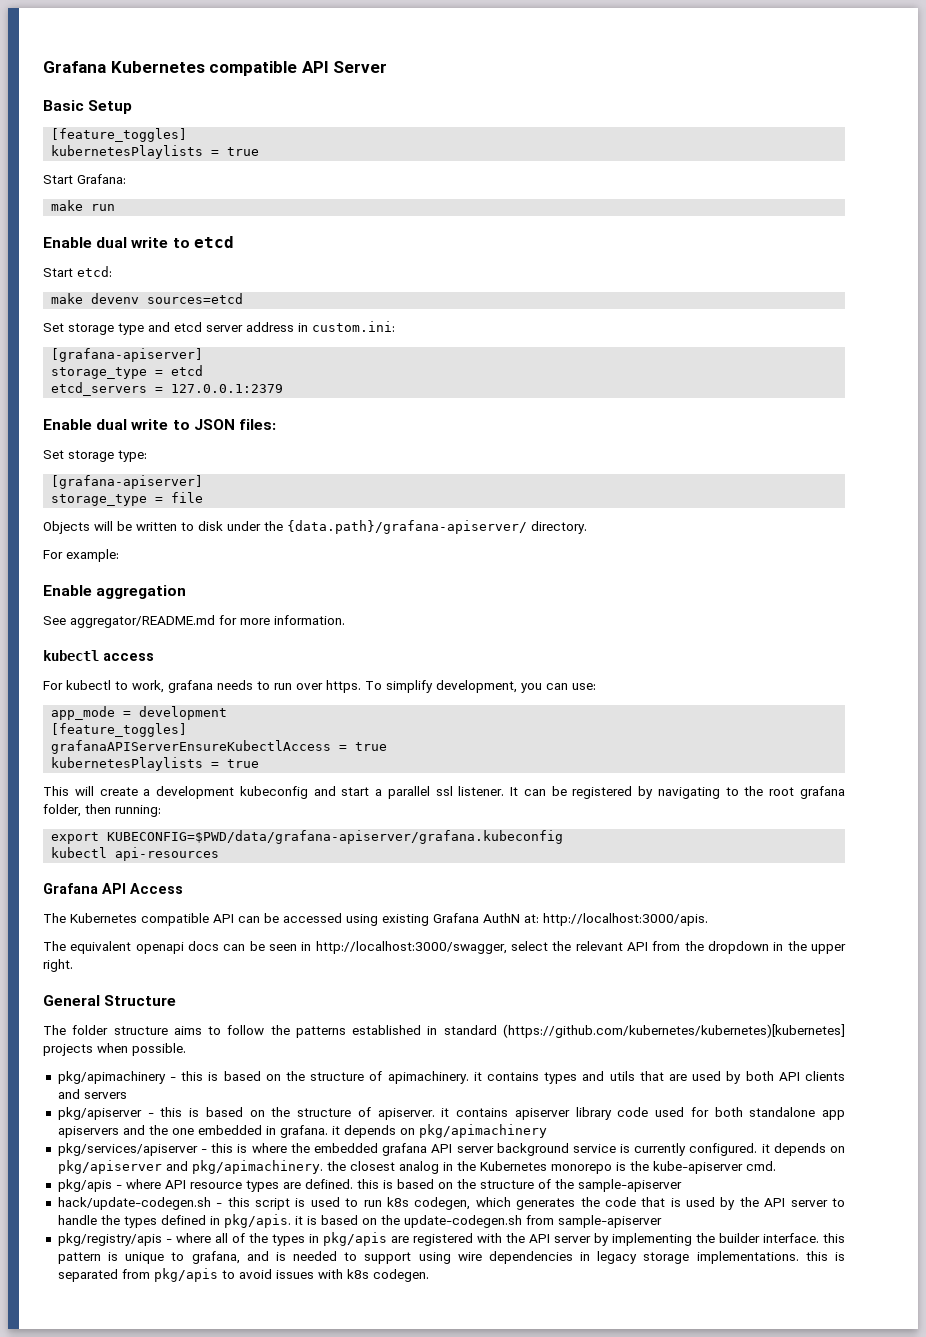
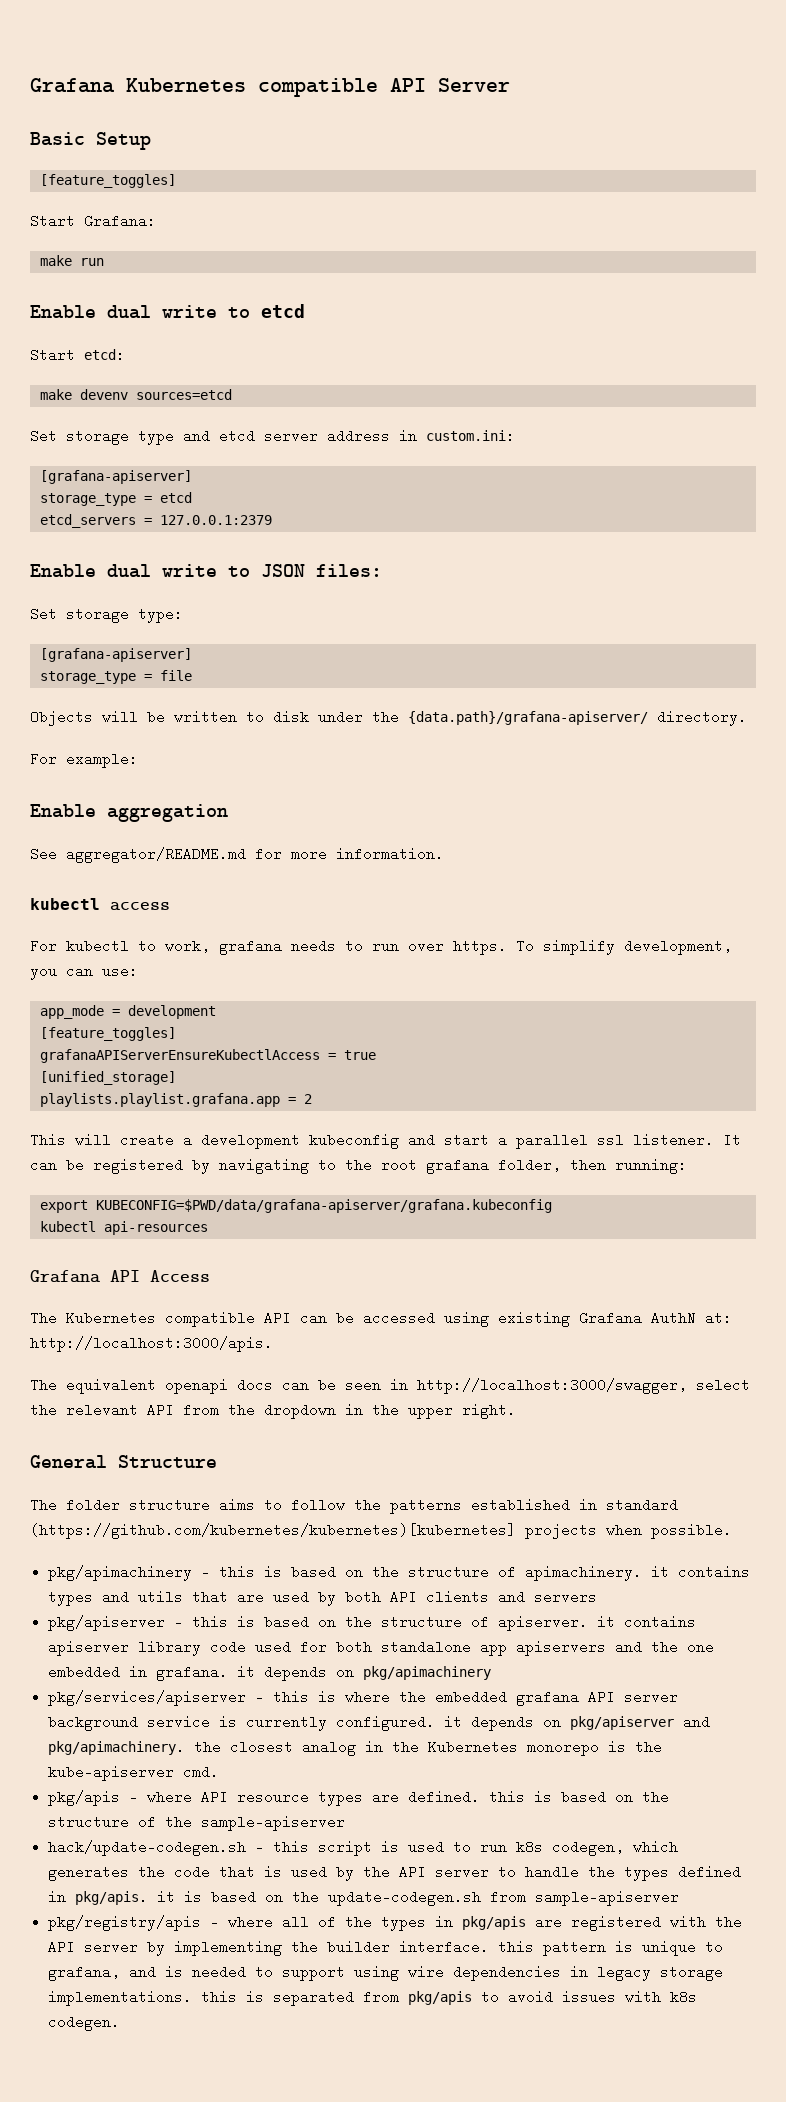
  Basic Setup
  [feature_toggles]
- kubernetesPlaylists = true
  grafanaAPIServerEnsureKubectlAccess = true
- kubernetesPlaylists = true
+ [unified_storage]
+ playlists.playlist.grafana.app = 2

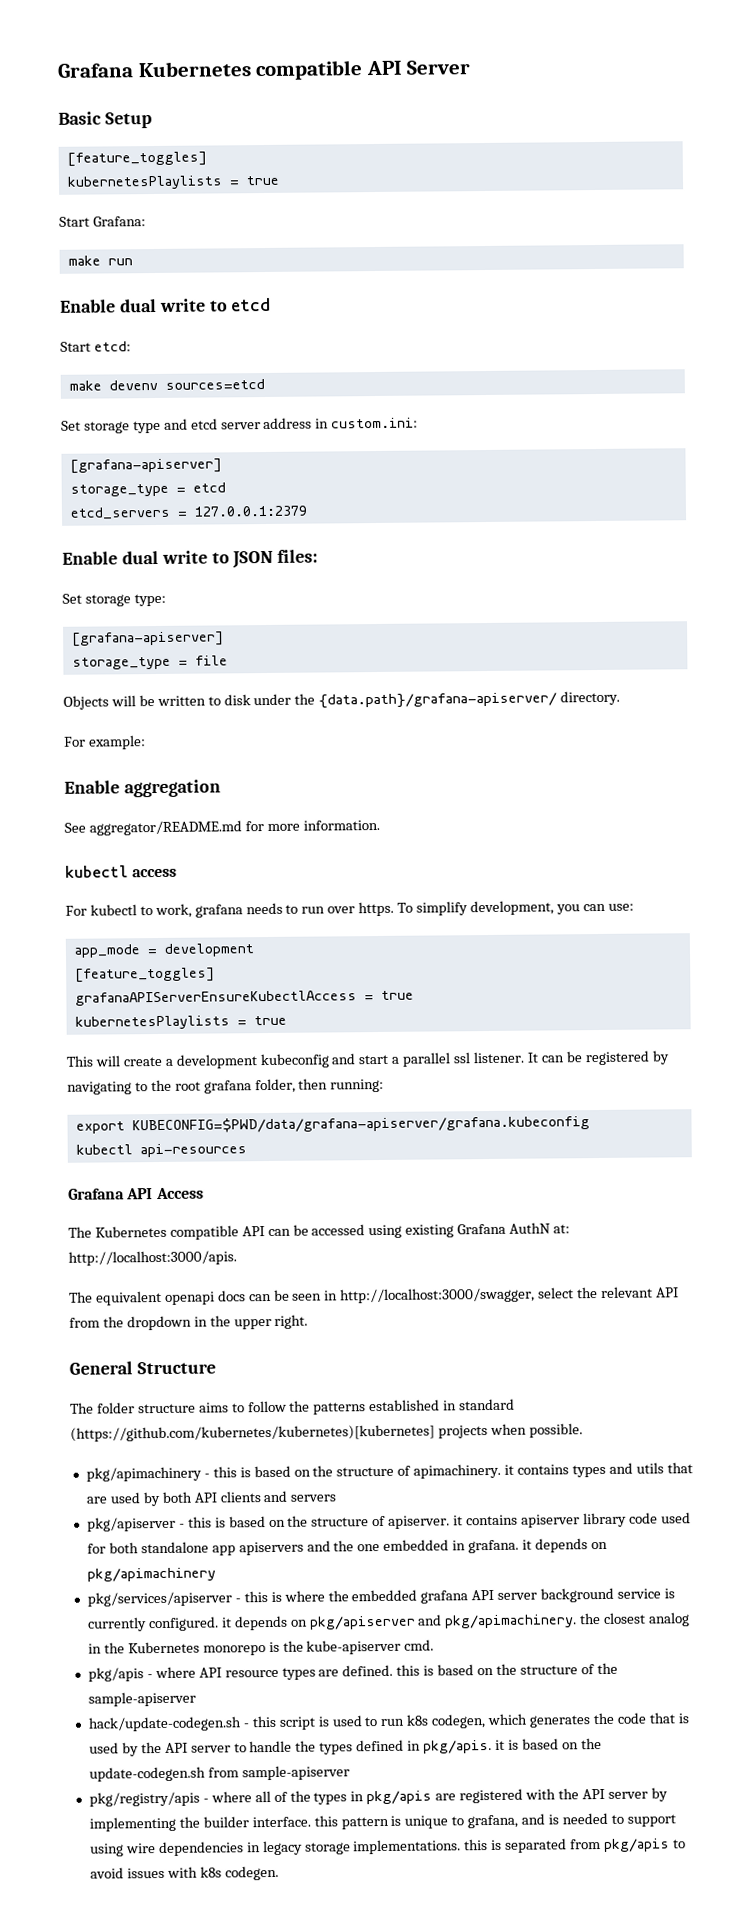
  Basic Setup
  [feature_toggles]
+ kubernetesPlaylists = true
  grafanaAPIServerEnsureKubectlAccess = true
- [unified_storage]
- playlists.playlist.grafana.app = 2
+ kubernetesPlaylists = true

